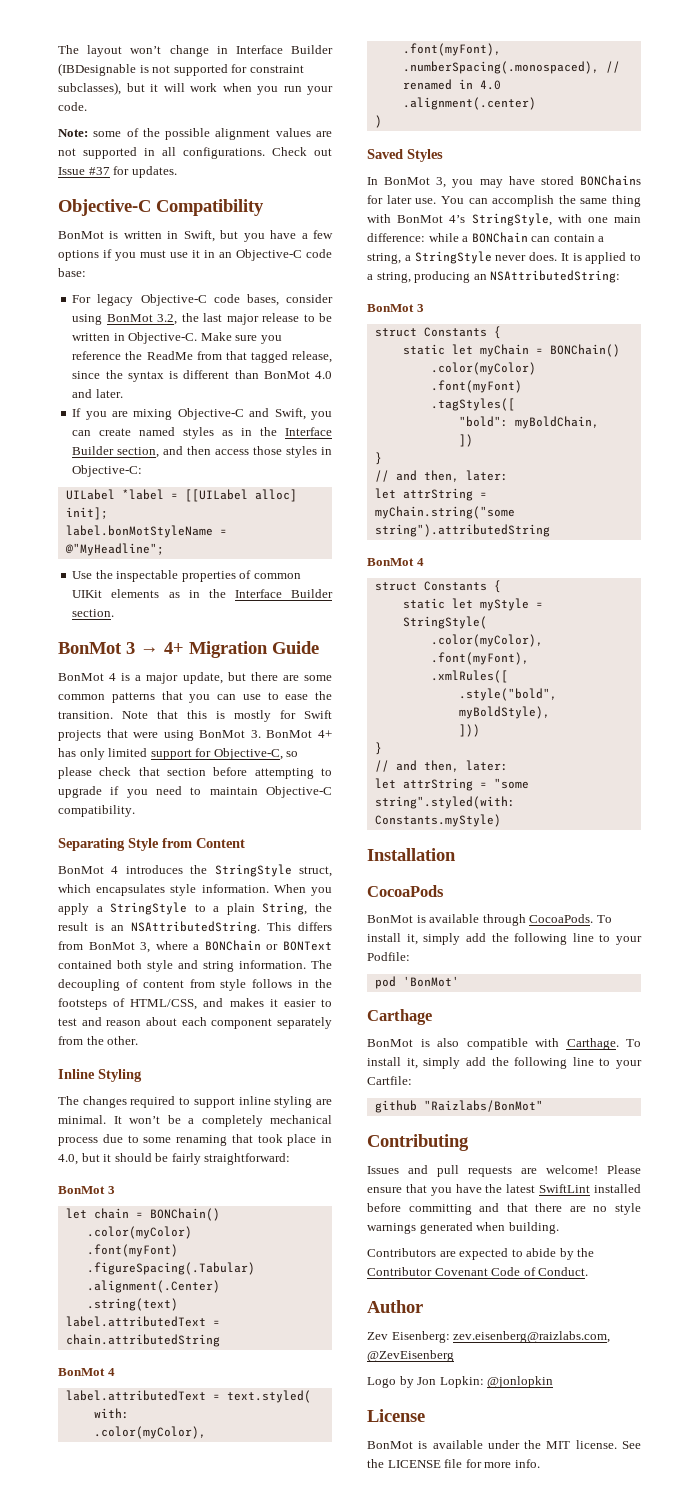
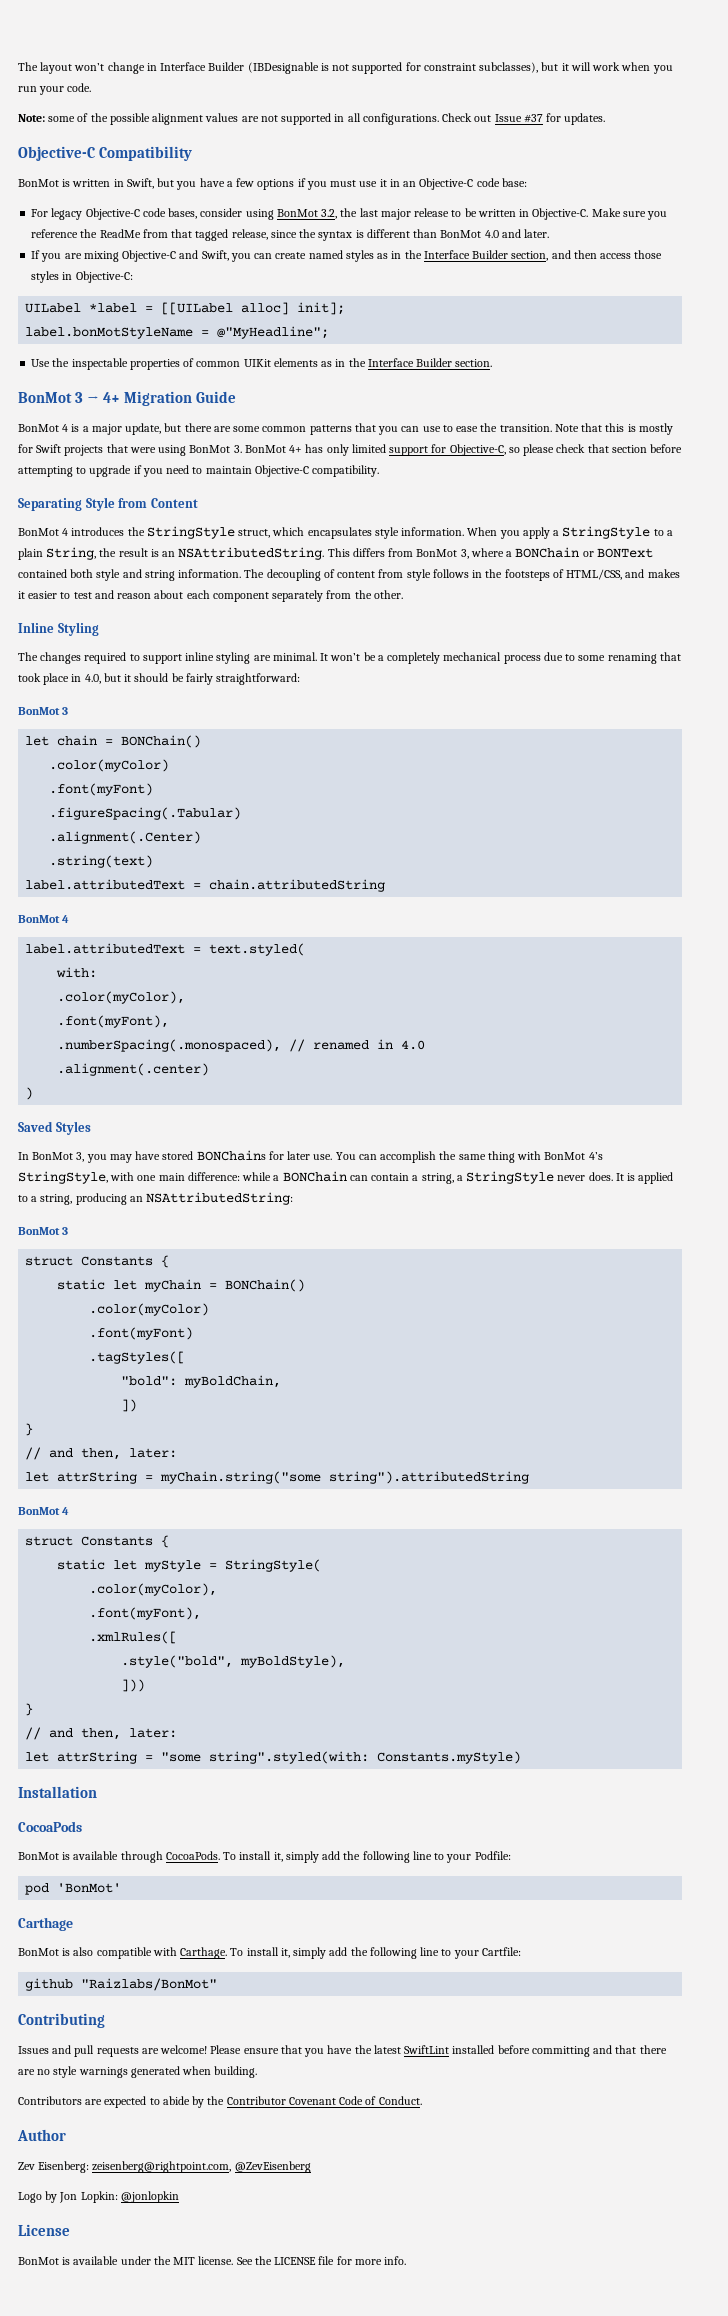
- Zev Eisenberg: zev.eisenberg@raizlabs.com, @ZevEisenberg
+ Zev Eisenberg: zeisenberg@rightpoint.com, @ZevEisenberg

